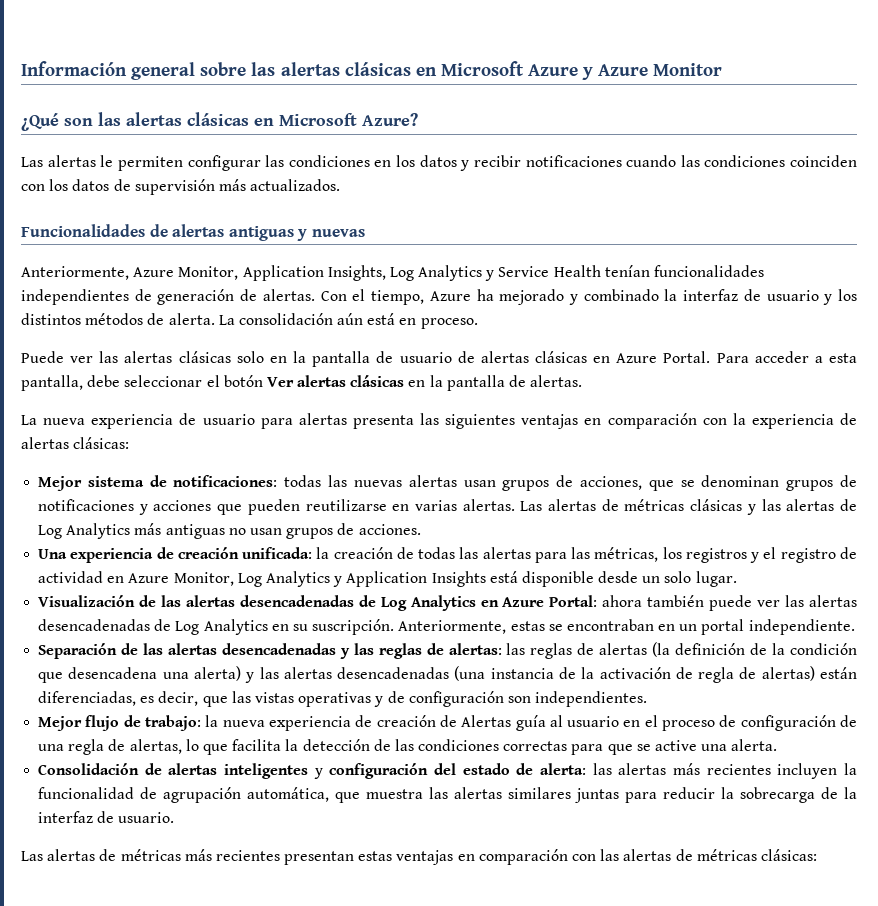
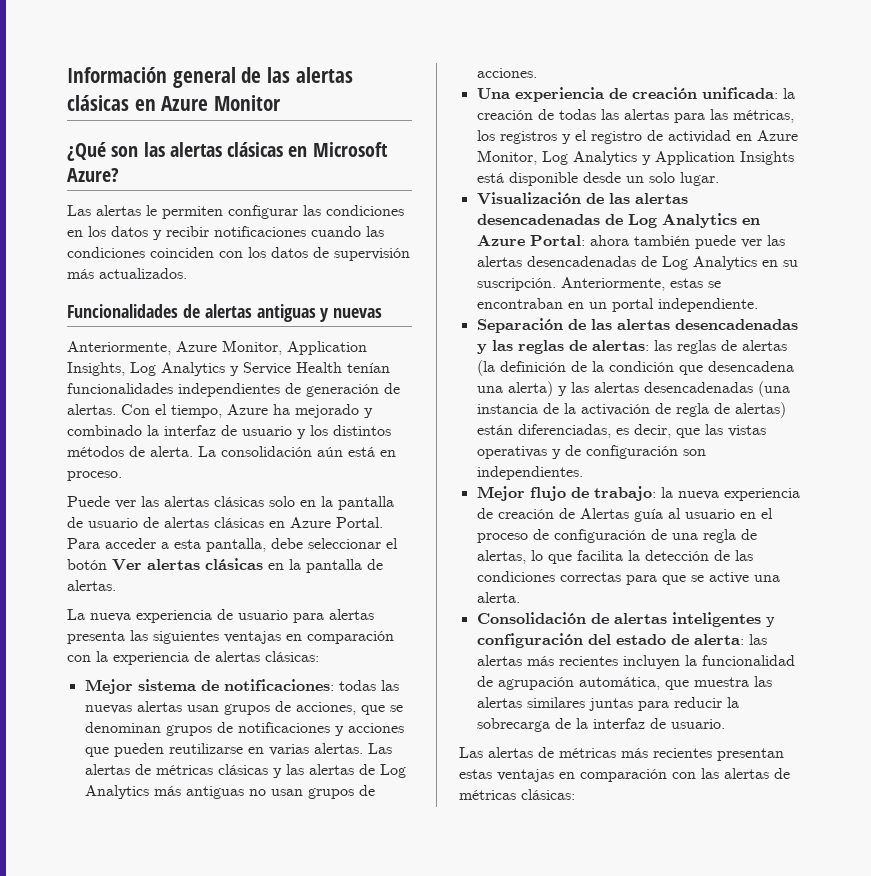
- Información general sobre las alertas clásicas en Microsoft Azure y Azure Monitor
+ Información general de las alertas clásicas en Azure Monitor

